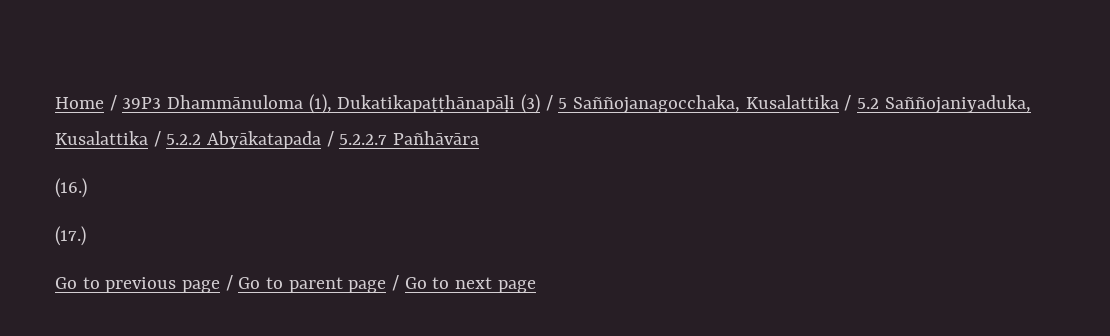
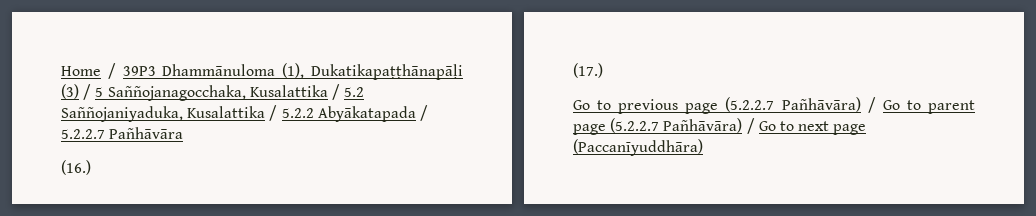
- Go to previous page / Go to parent page / Go to next page
+ Go to previous page (5.2.2.7 Pañhāvāra) / Go to parent page (5.2.2.7 Pañhāvāra) / Go to next page (Paccanīyuddhāra)

